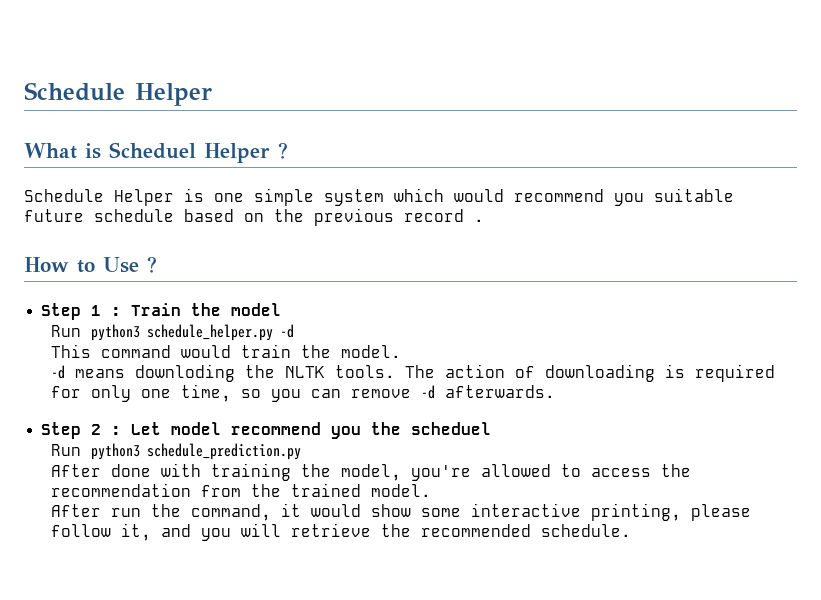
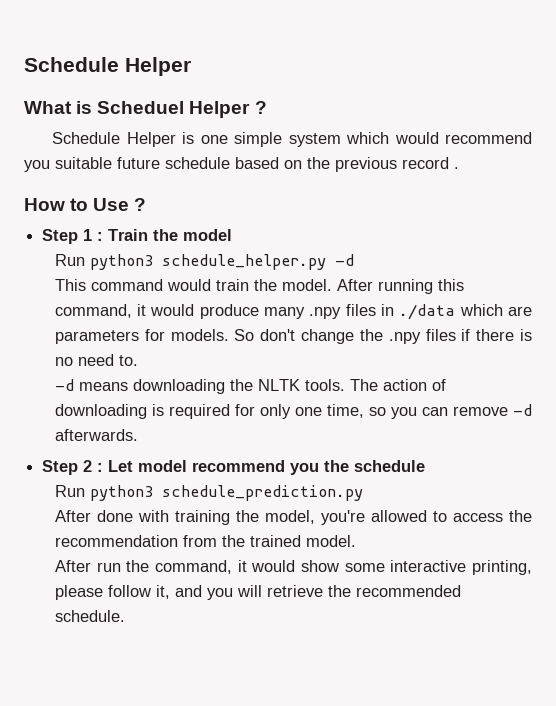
+ After running this command, it would produce many .npy files in ./data which are parameters for models. So don't change the .npy files if there is no need to.
- -d means downloding the NLTK tools.
+ -d means downloading the NLTK tools.
- Step 2 : Let model recommend you the scheduel
+ Step 2 : Let model recommend you the schedule

